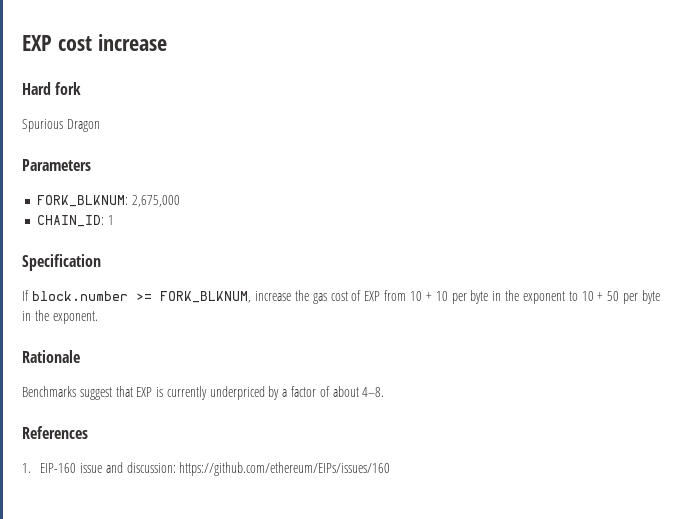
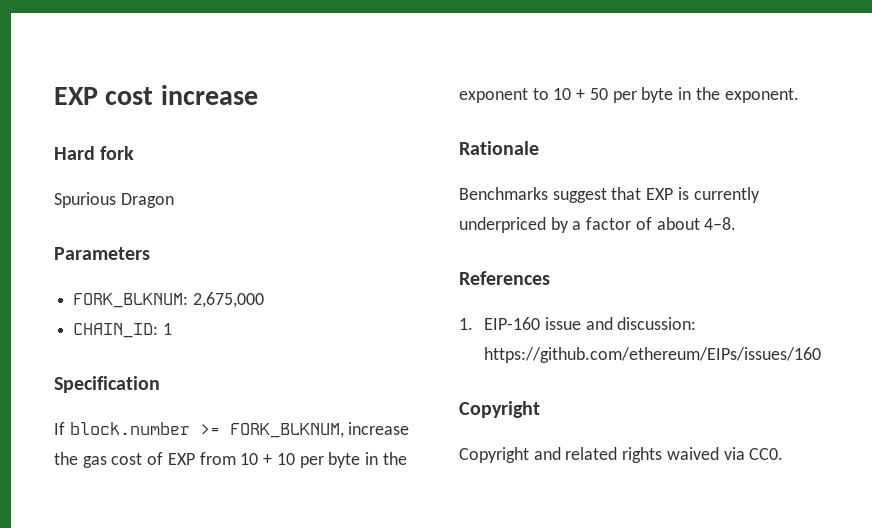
  1. EIP-160 issue and discussion: https://github.com/ethereum/EIPs/issues/160
+ Copyright
+ Copyright and related rights waived via CC0.

